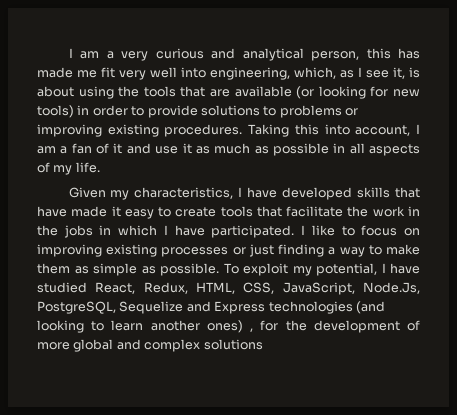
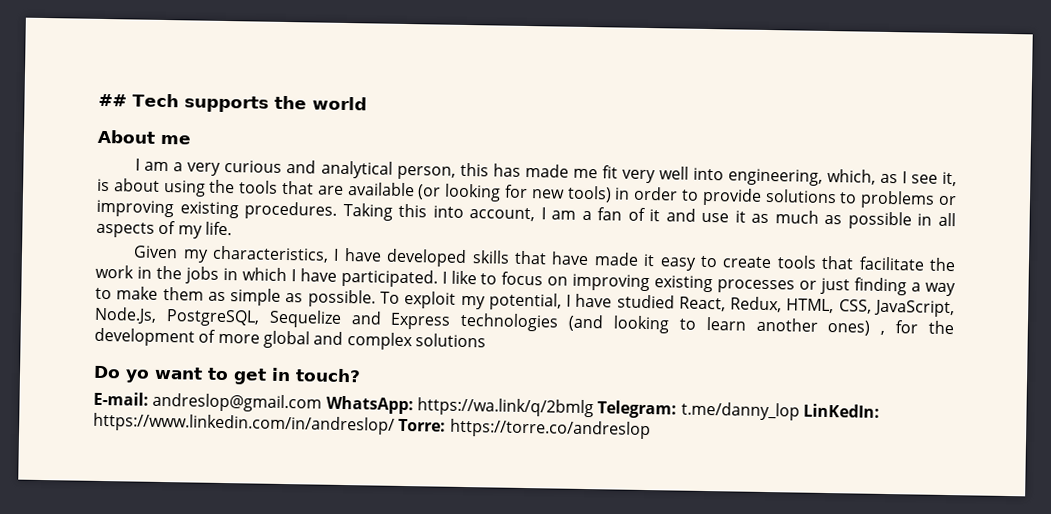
+ ## Tech supports the world
+ About me
+ Do yo want to get in touch?
+ E-mail: andreslop@gmail.com WhatsApp: https://wa.link/q/2bmlg Telegram: t.me/danny_lop LinKedIn: https://www.linkedin.com/in/andreslop/ Torre: https://torre.co/andreslop

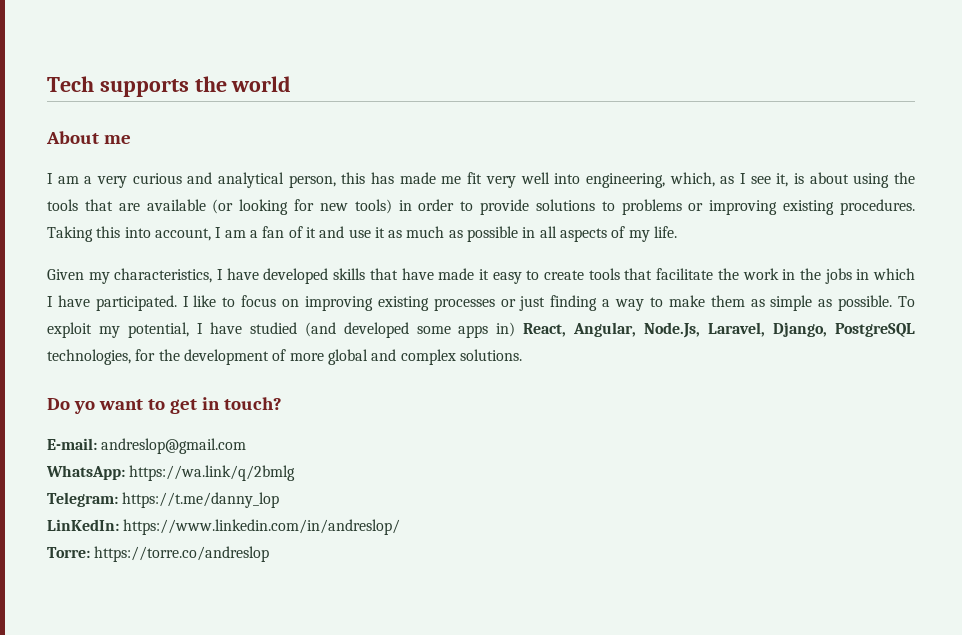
- ## Tech supports the world
+ Tech supports the world
- To exploit my potential, I have studied React, Redux, HTML, CSS, JavaScript, Node.Js, PostgreSQL, Sequelize and Express technologies (and looking to learn another ones) , for the development of more global and complex solutions
+ To exploit my potential, I have studied (and developed some apps in) React, Angular, Node.Js, Laravel, Django, PostgreSQL technologies, for the development of more global and complex solutions.
- E-mail: andreslop@gmail.com WhatsApp: https://wa.link/q/2bmlg Telegram: t.me/danny_lop LinKedIn: https://www.linkedin.com/in/andreslop/ Torre: https://torre.co/andreslop
+ E-mail: andreslop@gmail.com
+ WhatsApp: https://wa.link/q/2bmlg
+ Telegram: https://t.me/danny_lop
+ LinKedIn: https://www.linkedin.com/in/andreslop/
+ Torre: https://torre.co/andreslop

